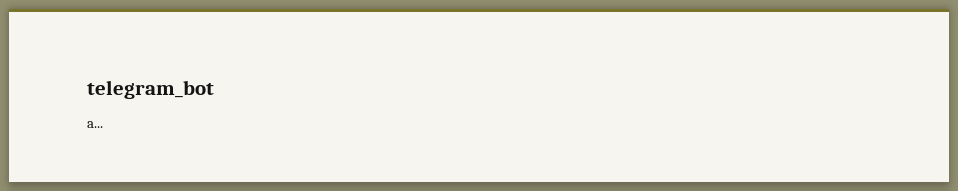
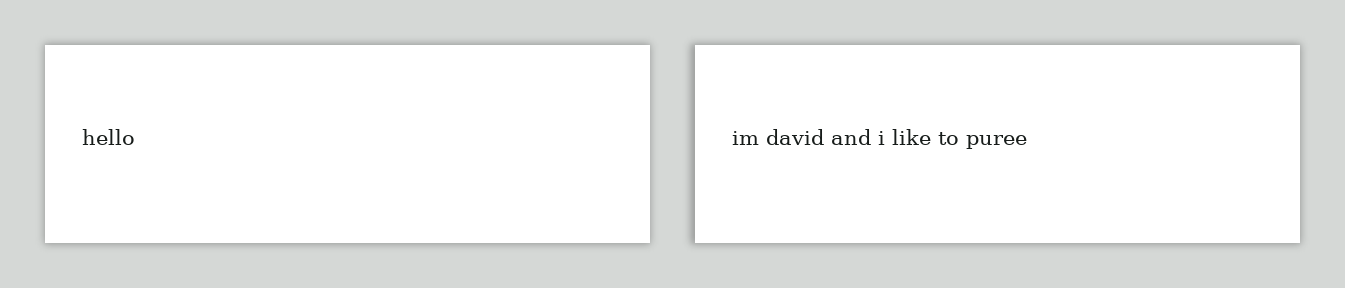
- telegram_bot
- a...
+ hello
+ im david and i like to puree

